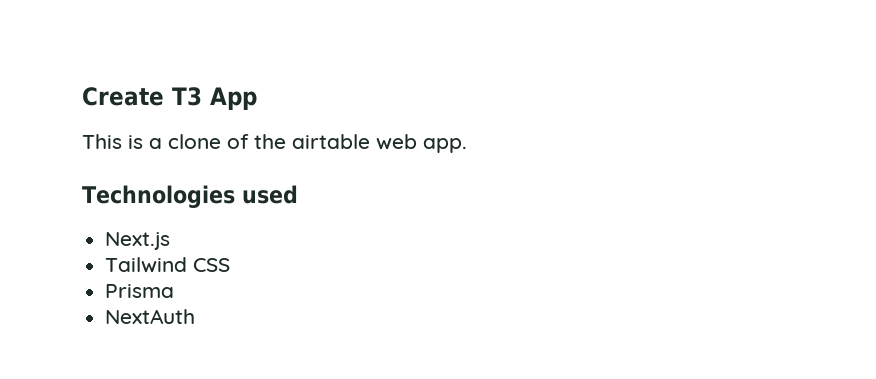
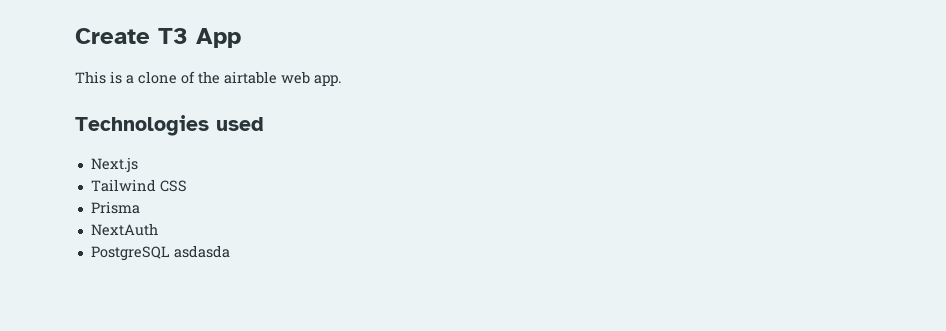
+ PostgreSQL asdasda

